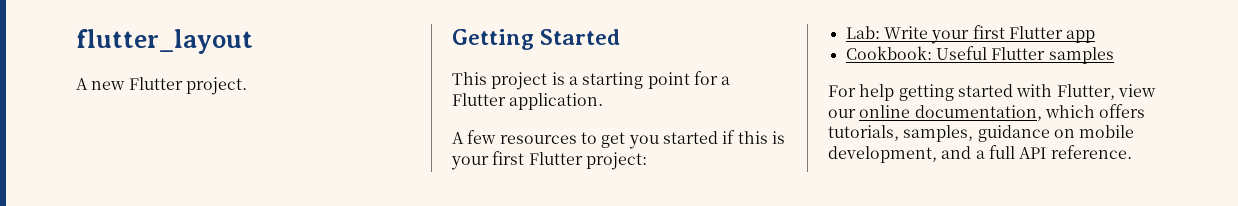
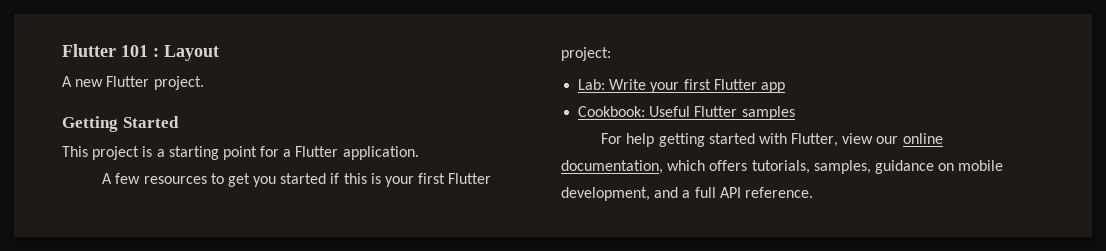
- flutter_layout
+ Flutter 101 : Layout

